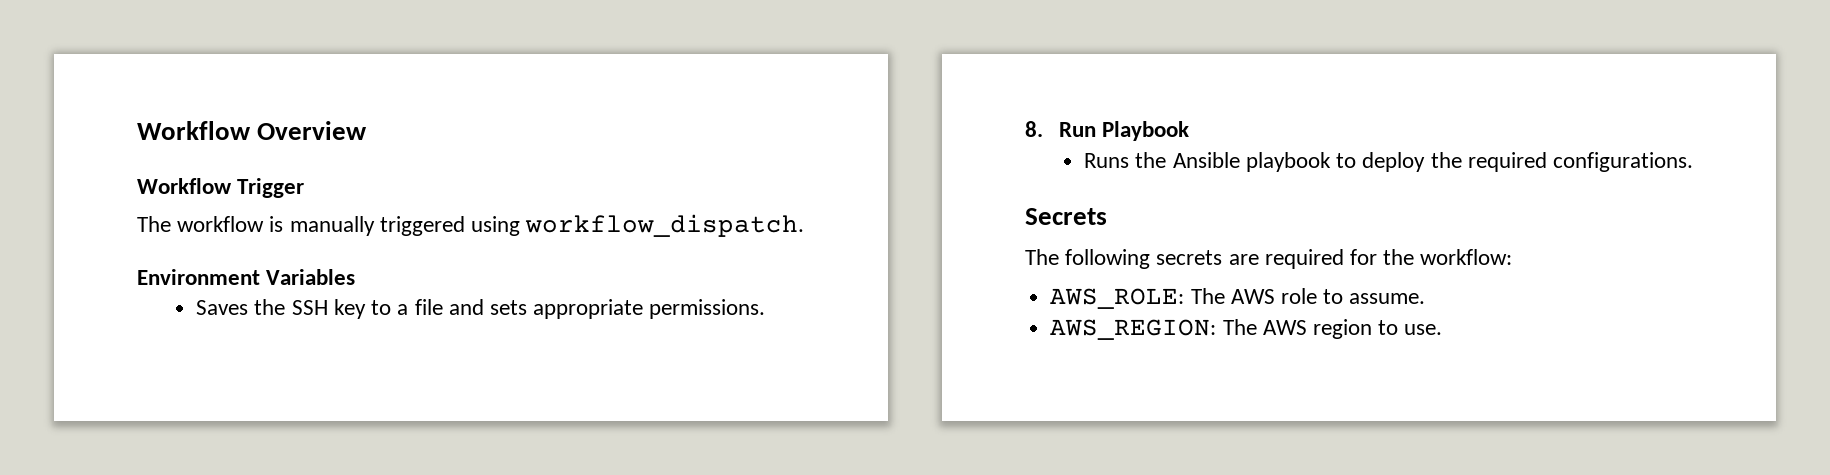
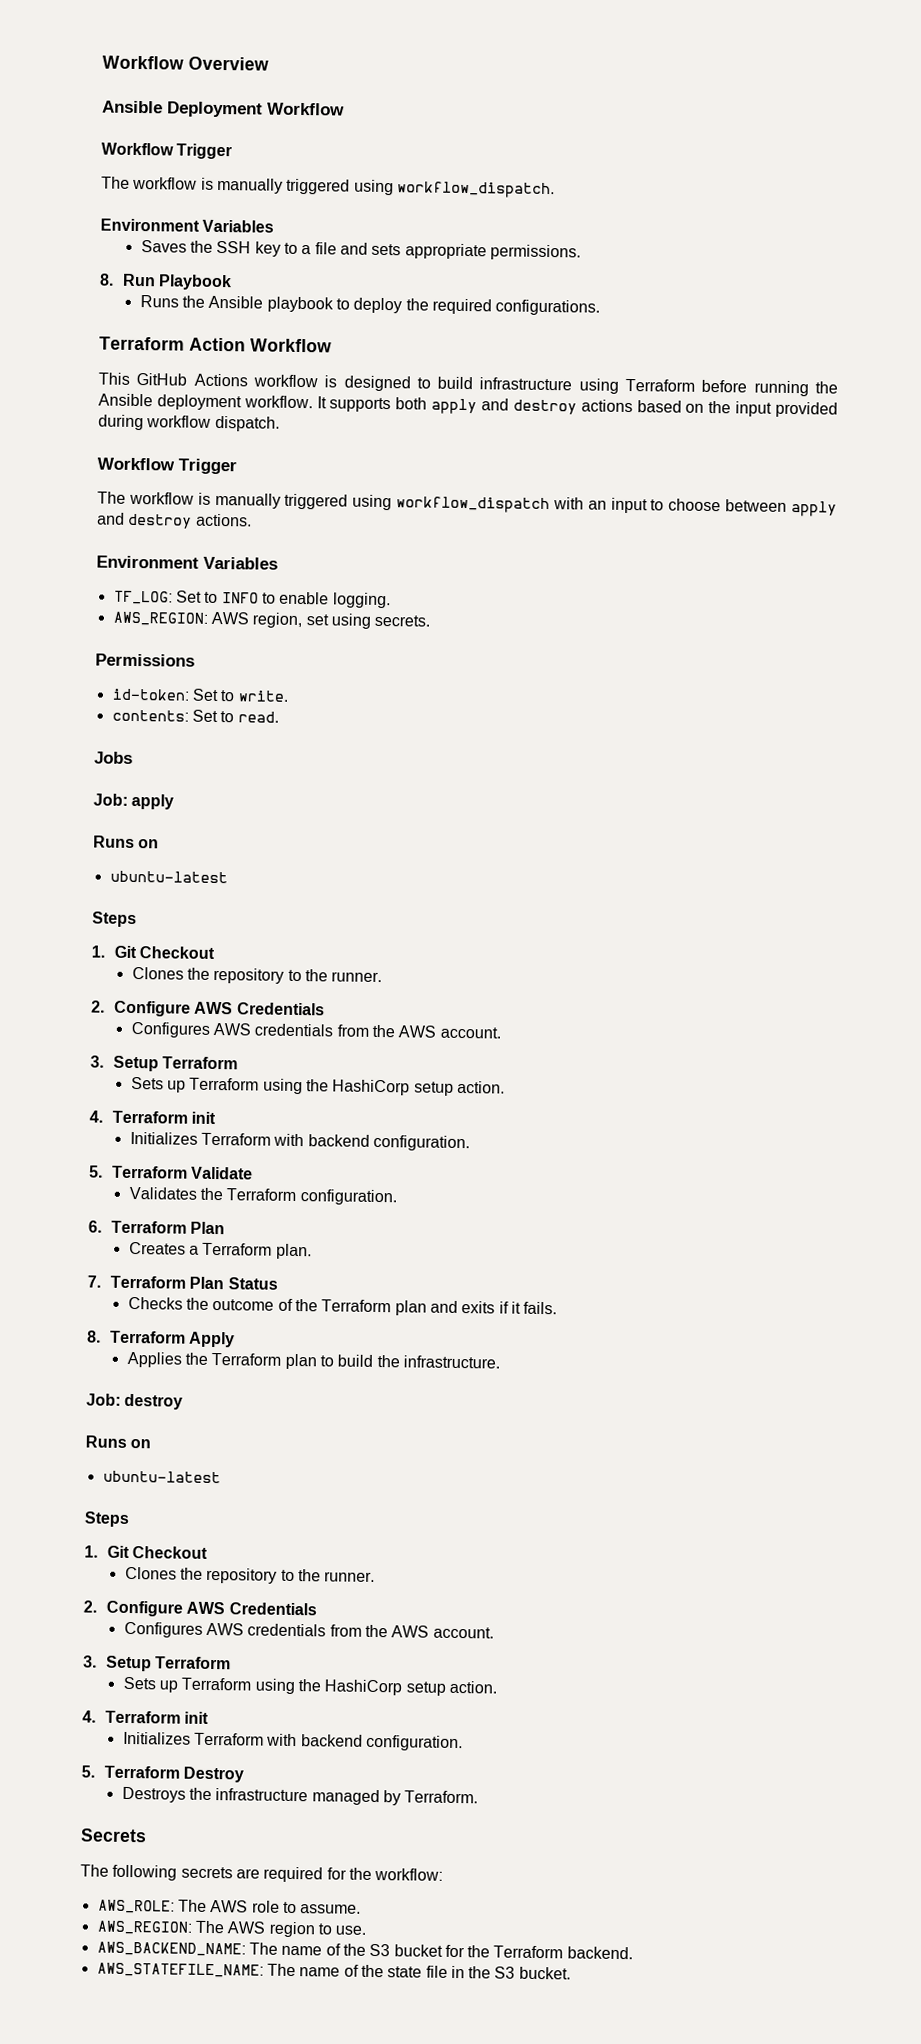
+ Ansible Deployment Workflow
+ Terraform Action Workflow
+ This GitHub Actions workflow is designed to build infrastructure using Terraform before running the Ansible deployment workflow. It supports both apply and destroy actions based on the input provided during workflow dispatch.
+ Workflow Trigger
+ The workflow is manually triggered using workflow_dispatch with an input to choose between apply and destroy actions.
+ Environment Variables
+ TF_LOG: Set to INFO to enable logging.
+ AWS_REGION: AWS region, set using secrets.
+ Permissions
+ id-token: Set to write.
+ contents: Set to read.
+ Jobs
+ Job: apply
+ Runs on
+ ubuntu-latest
+ Steps
+ 1. Git Checkout
+ Clones the repository to the runner.
+ 2. Configure AWS Credentials
+ Configures AWS credentials from the AWS account.
+ 3. Setup Terraform
+ Sets up Terraform using the HashiCorp setup action.
+ 4. Terraform init
+ Initializes Terraform with backend configuration.
+ 5. Terraform Validate
+ Validates the Terraform configuration.
+ 6. Terraform Plan
+ Creates a Terraform plan.
+ 7. Terraform Plan Status
+ Checks the outcome of the Terraform plan and exits if it fails.
+ 8. Terraform Apply
+ Applies the Terraform plan to build the infrastructure.
+ Job: destroy
+ Runs on
+ ubuntu-latest
+ Steps
+ 1. Git Checkout
+ Clones the repository to the runner.
+ 2. Configure AWS Credentials
+ Configures AWS credentials from the AWS account.
+ 3. Setup Terraform
+ Sets up Terraform using the HashiCorp setup action.
+ 4. Terraform init
+ Initializes Terraform with backend configuration.
+ 5. Terraform Destroy
+ Destroys the infrastructure managed by Terraform.
+ AWS_BACKEND_NAME: The name of the S3 bucket for the Terraform backend.
+ AWS_STATEFILE_NAME: The name of the state file in the S3 bucket.

